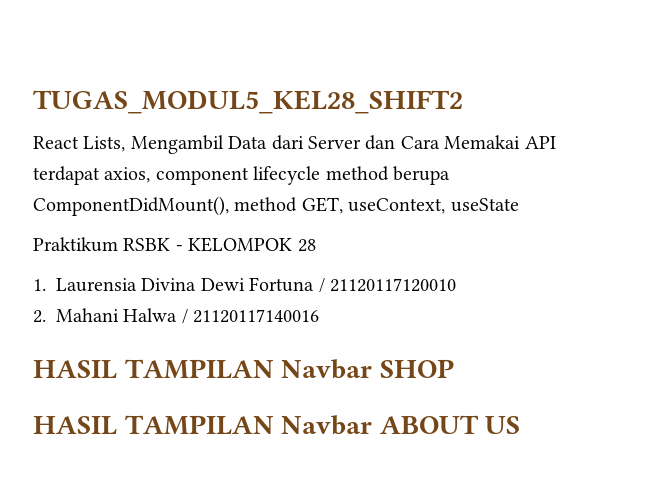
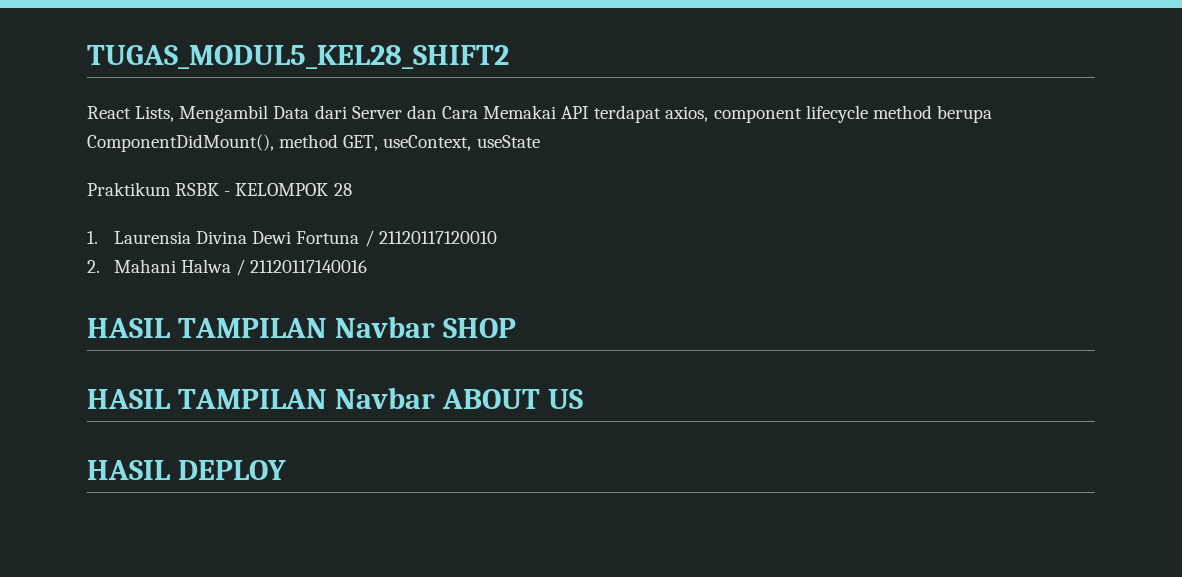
+ HASIL DEPLOY

